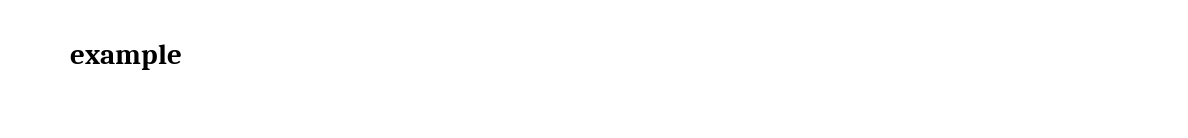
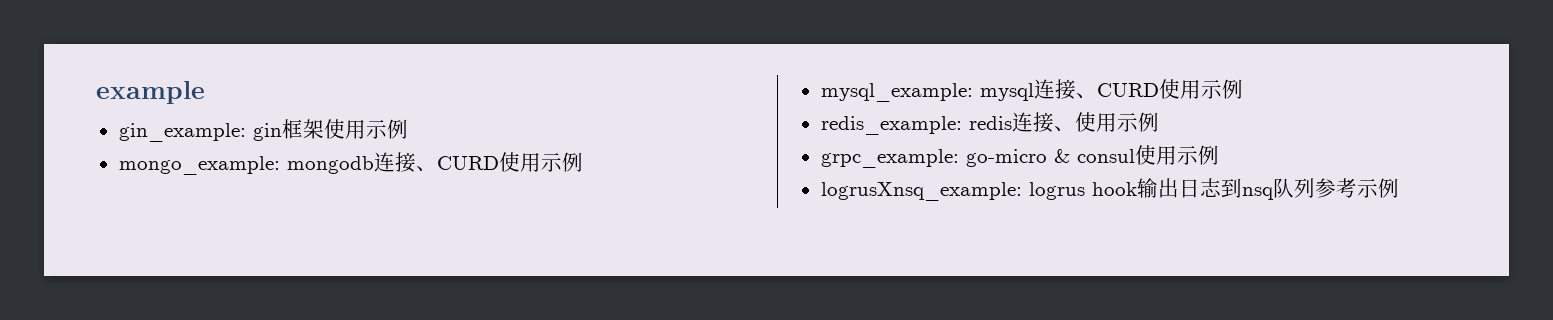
+ gin_example: gin框架使用示例
+ mongo_example: mongodb连接、CURD使用示例
+ mysql_example: mysql连接、CURD使用示例
+ redis_example: redis连接、使用示例
+ grpc_example: go-micro & consul使用示例
+ logrusXnsq_example: logrus hook输出日志到nsq队列参考示例

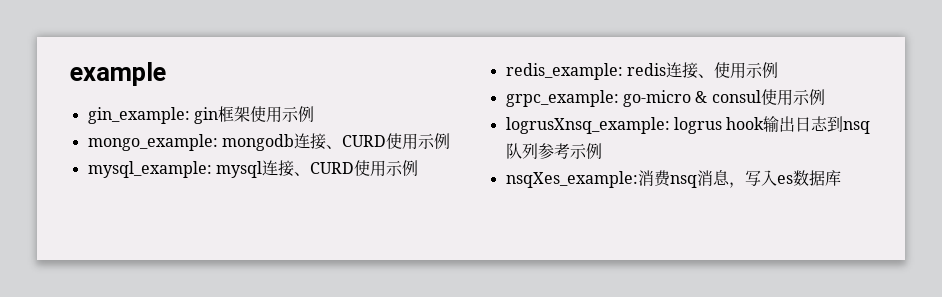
+ nsqXes_example:消费nsq消息，写入es数据库

